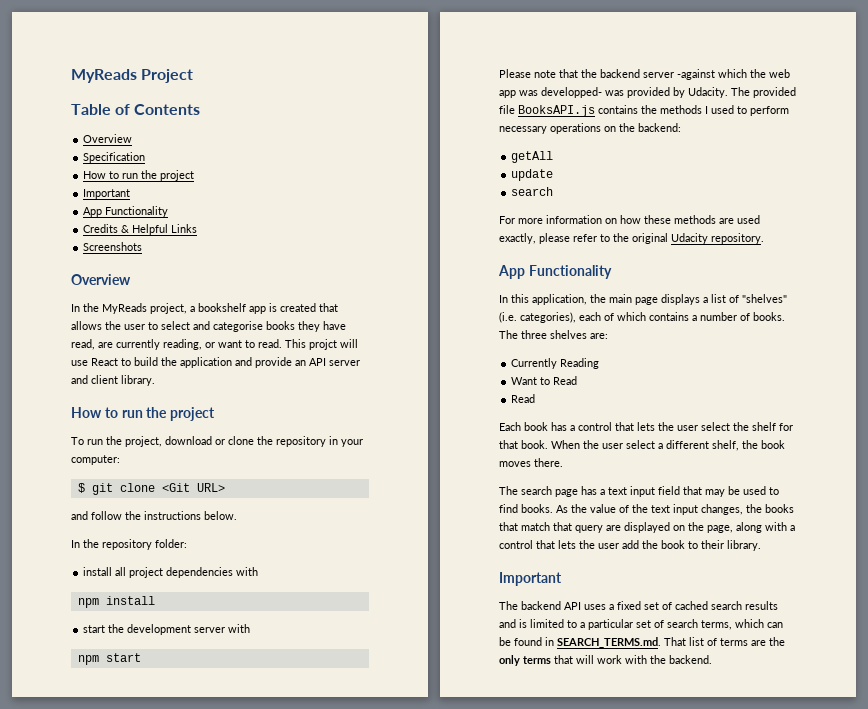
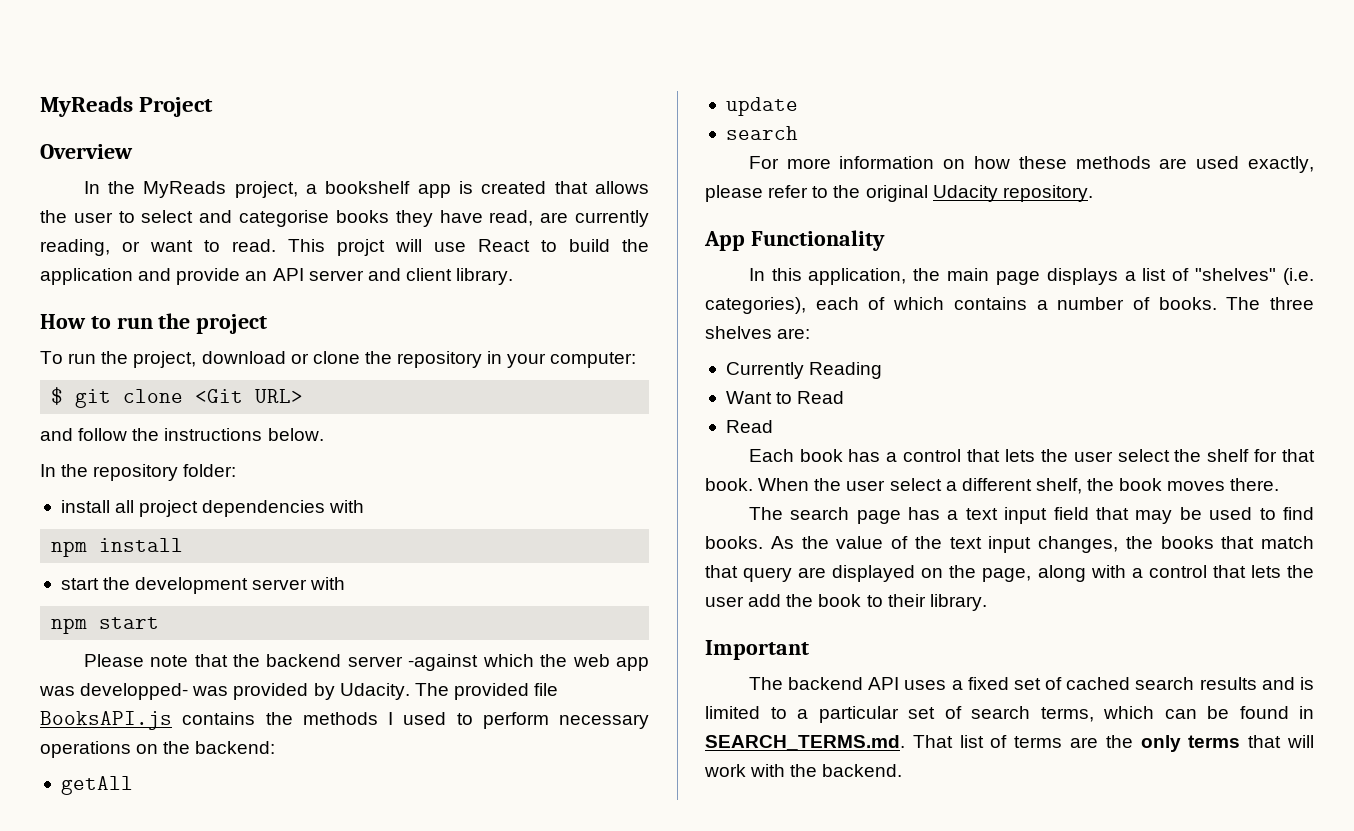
- Table of Contents
- Overview
- Specification
- How to run the project
- Important
- App Functionality
- Credits & Helpful Links
- Screenshots

